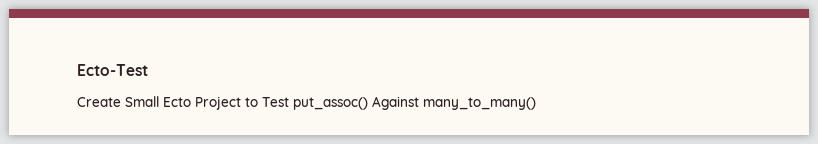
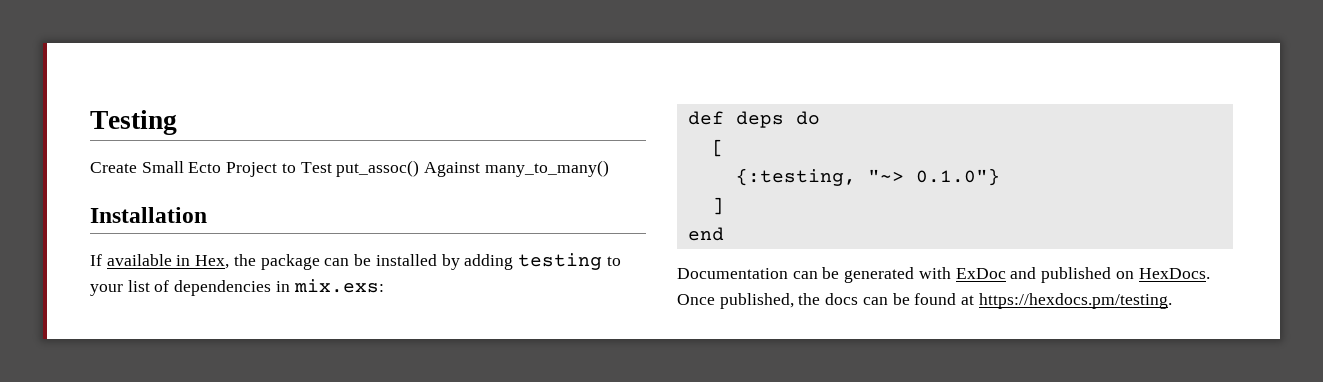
- Ecto-Test
+ Testing
+ Installation
+ If available in Hex, the package can be installed by adding testing to your list of dependencies in mix.exs:
+ def deps do
+ [
+ {:testing, "~> 0.1.0"}
+ ]
+ end
+ Documentation can be generated with ExDoc and published on HexDocs. Once published, the docs can be found at https://hexdocs.pm/testing.

